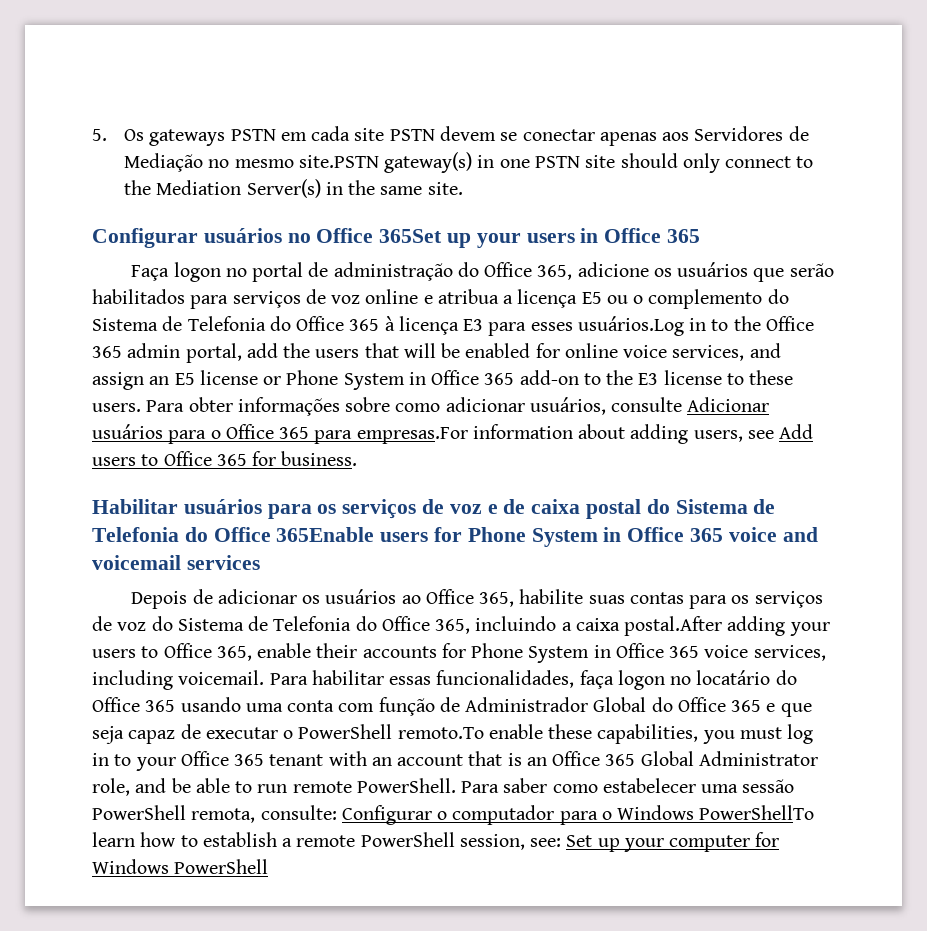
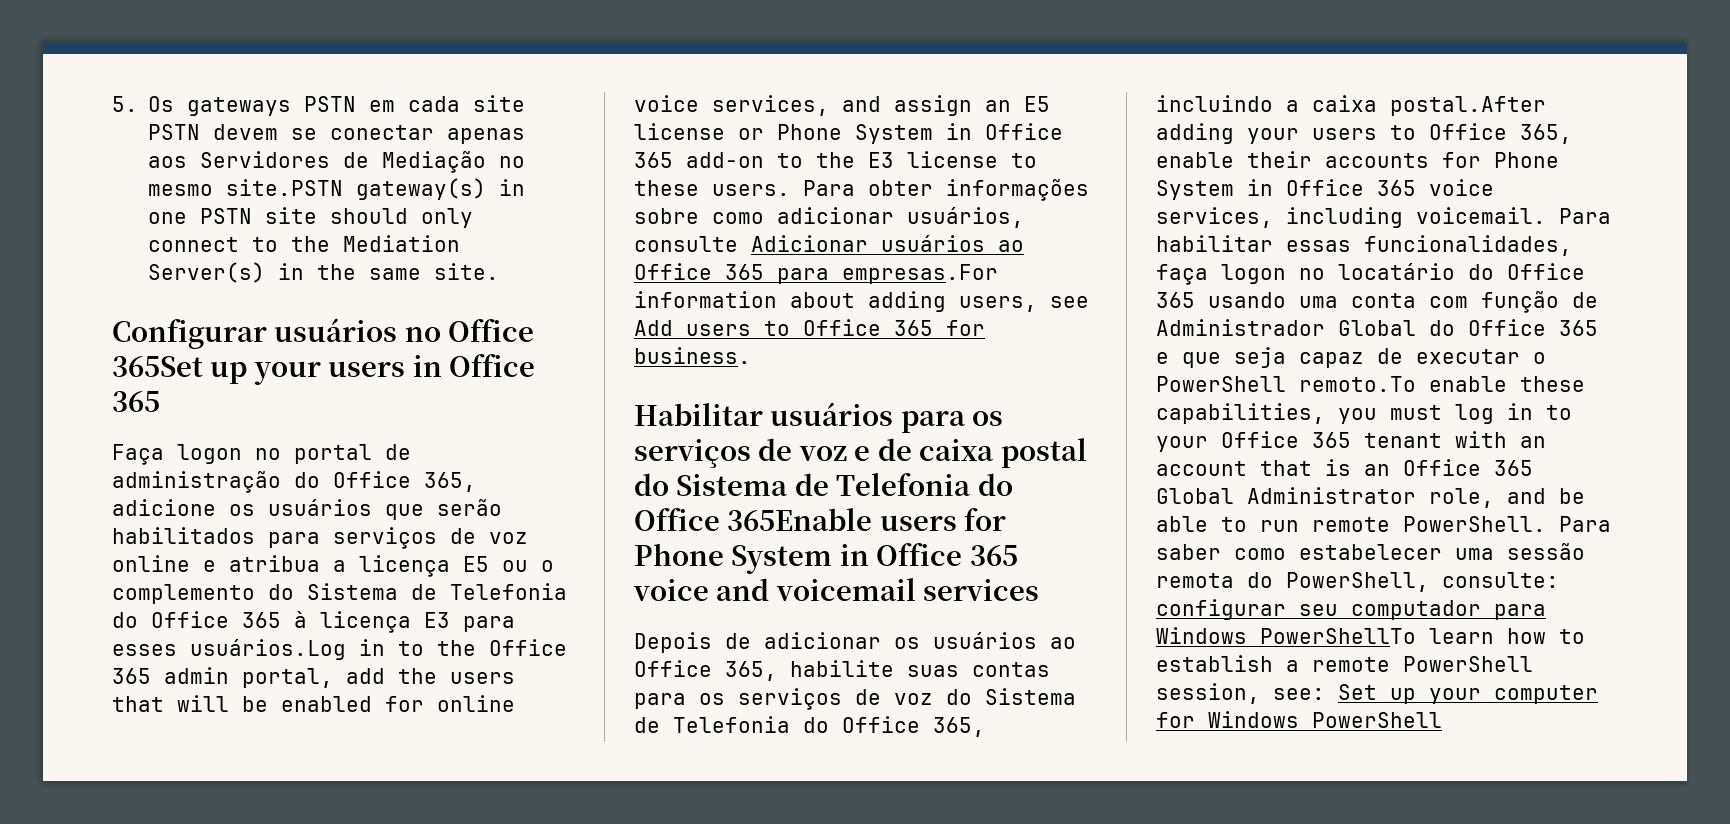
- Para obter informações sobre como adicionar usuários, consulte Adicionar usuários para o Office 365 para empresas.For information about adding users, see Add users to Office 365 for business.
+ Para obter informações sobre como adicionar usuários, consulte Adicionar usuários ao Office 365 para empresas.For information about adding users, see Add users to Office 365 for business.
- Para saber como estabelecer uma sessão PowerShell remota, consulte: Configurar o computador para o Windows PowerShellTo learn how to establish a remote PowerShell session, see: Set up your computer for Windows PowerShell
+ Para saber como estabelecer uma sessão remota do PowerShell, consulte: configurar seu computador para Windows PowerShellTo learn how to establish a remote PowerShell session, see: Set up your computer for Windows PowerShell

